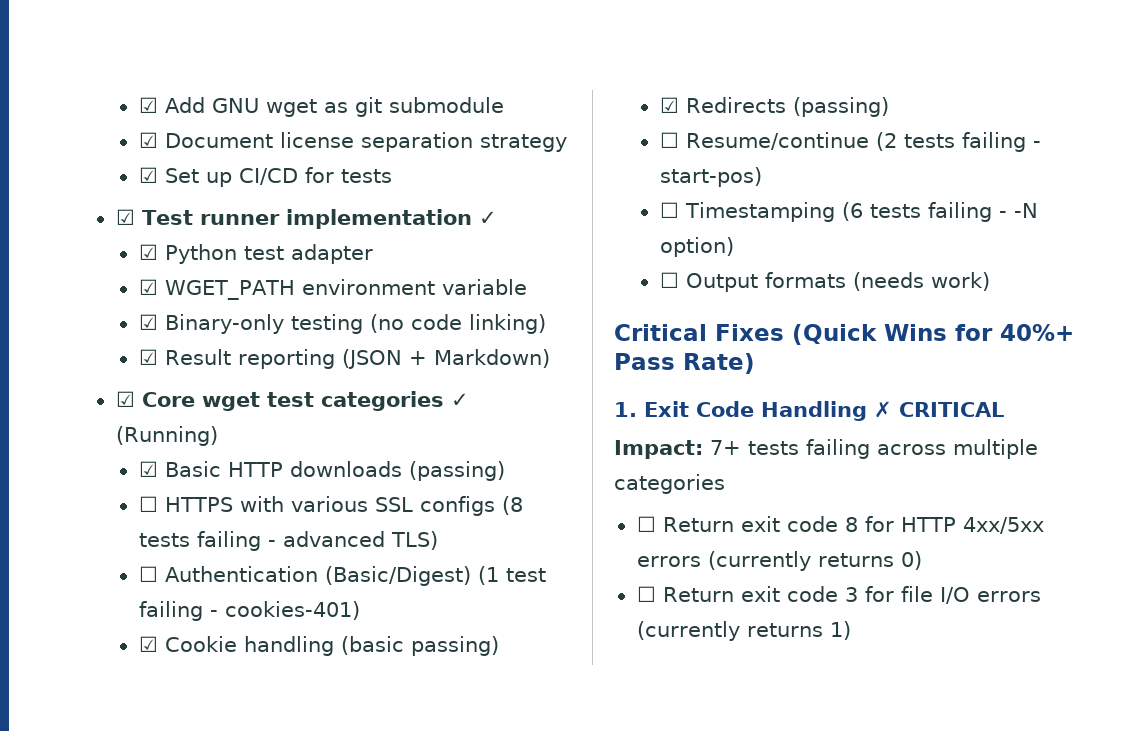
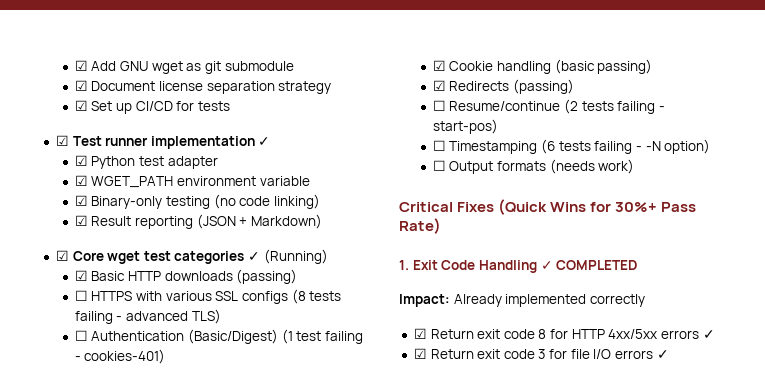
- Critical Fixes (Quick Wins for 40%+ Pass Rate)
+ Critical Fixes (Quick Wins for 30%+ Pass Rate)
- 1. Exit Code Handling ✗ CRITICAL
+ 1. Exit Code Handling ✓ COMPLETED
- Impact: 7+ tests failing across multiple categories
- ☐ Return exit code 8 for HTTP 4xx/5xx errors (currently returns 0)
- ☐ Return exit code 3 for file I/O errors (currently returns 1)
+ Impact: Already implemented correctly
+ ☑ Return exit code 8 for HTTP 4xx/5xx errors ✓
+ ☑ Return exit code 3 for file I/O errors ✓

